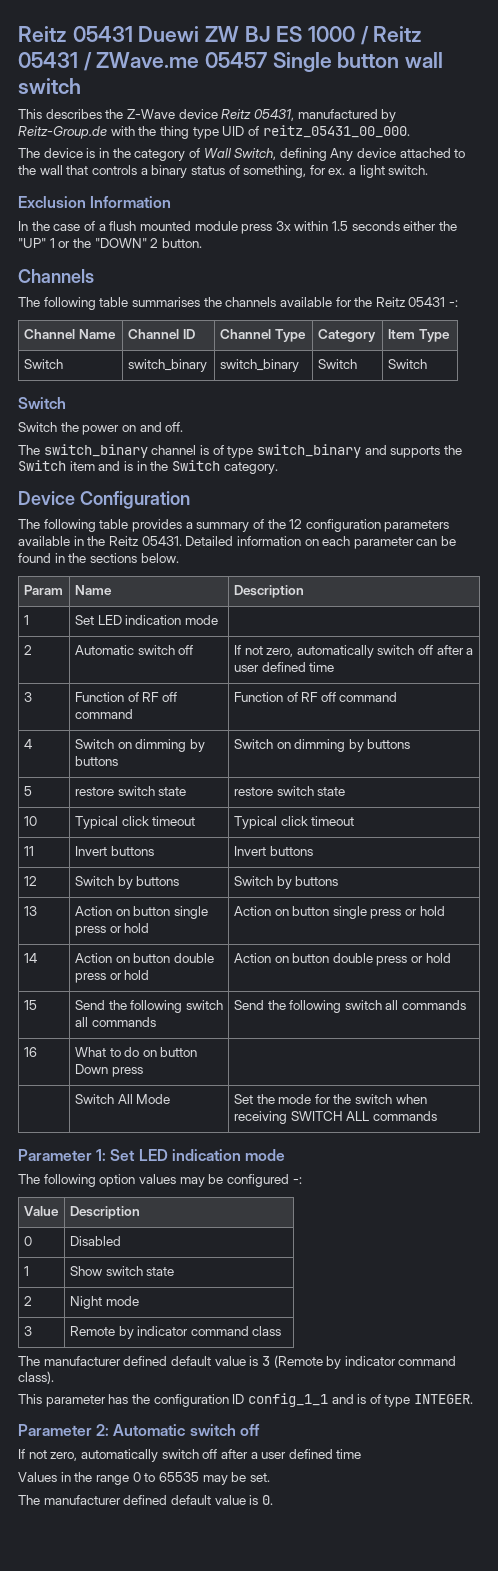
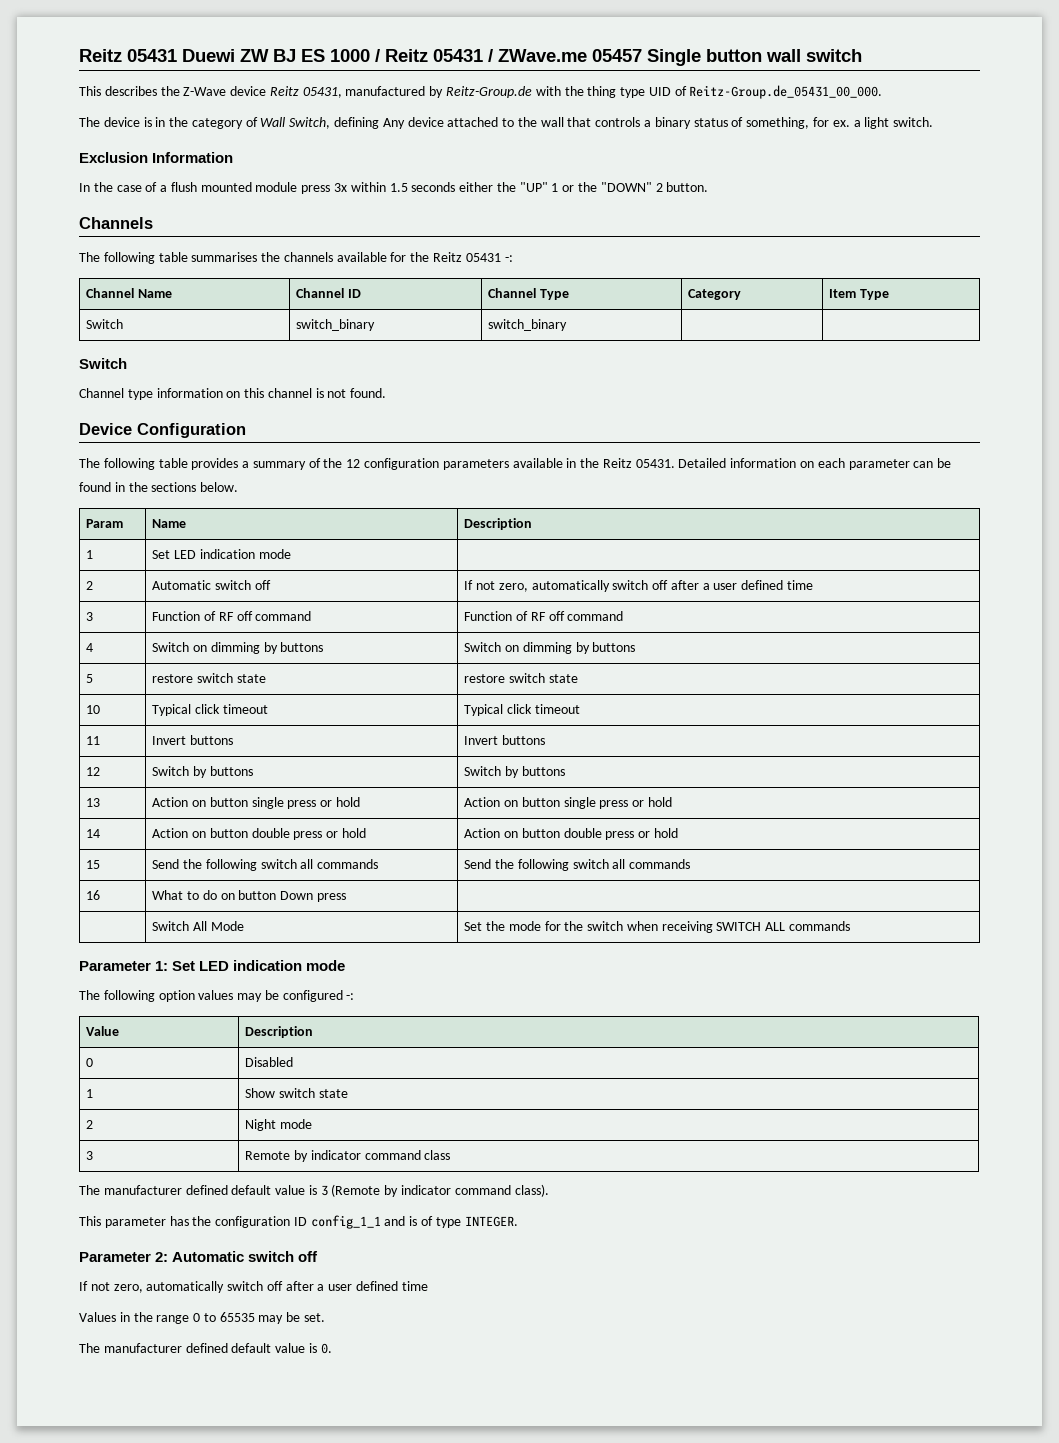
- This describes the Z-Wave device Reitz 05431, manufactured by Reitz-Group.de with the thing type UID of reitz_05431_00_000.
+ This describes the Z-Wave device Reitz 05431, manufactured by Reitz-Group.de with the thing type UID of Reitz-Group.de_05431_00_000.
- Switch | switch_binary | switch_binary | Switch | Switch
+ Switch | switch_binary | switch_binary | |
  Switch
- Switch the power on and off.
- The switch_binary channel is of type switch_binary and supports the Switch item and is in the Switch category.
+ Channel type information on this channel is not found.

